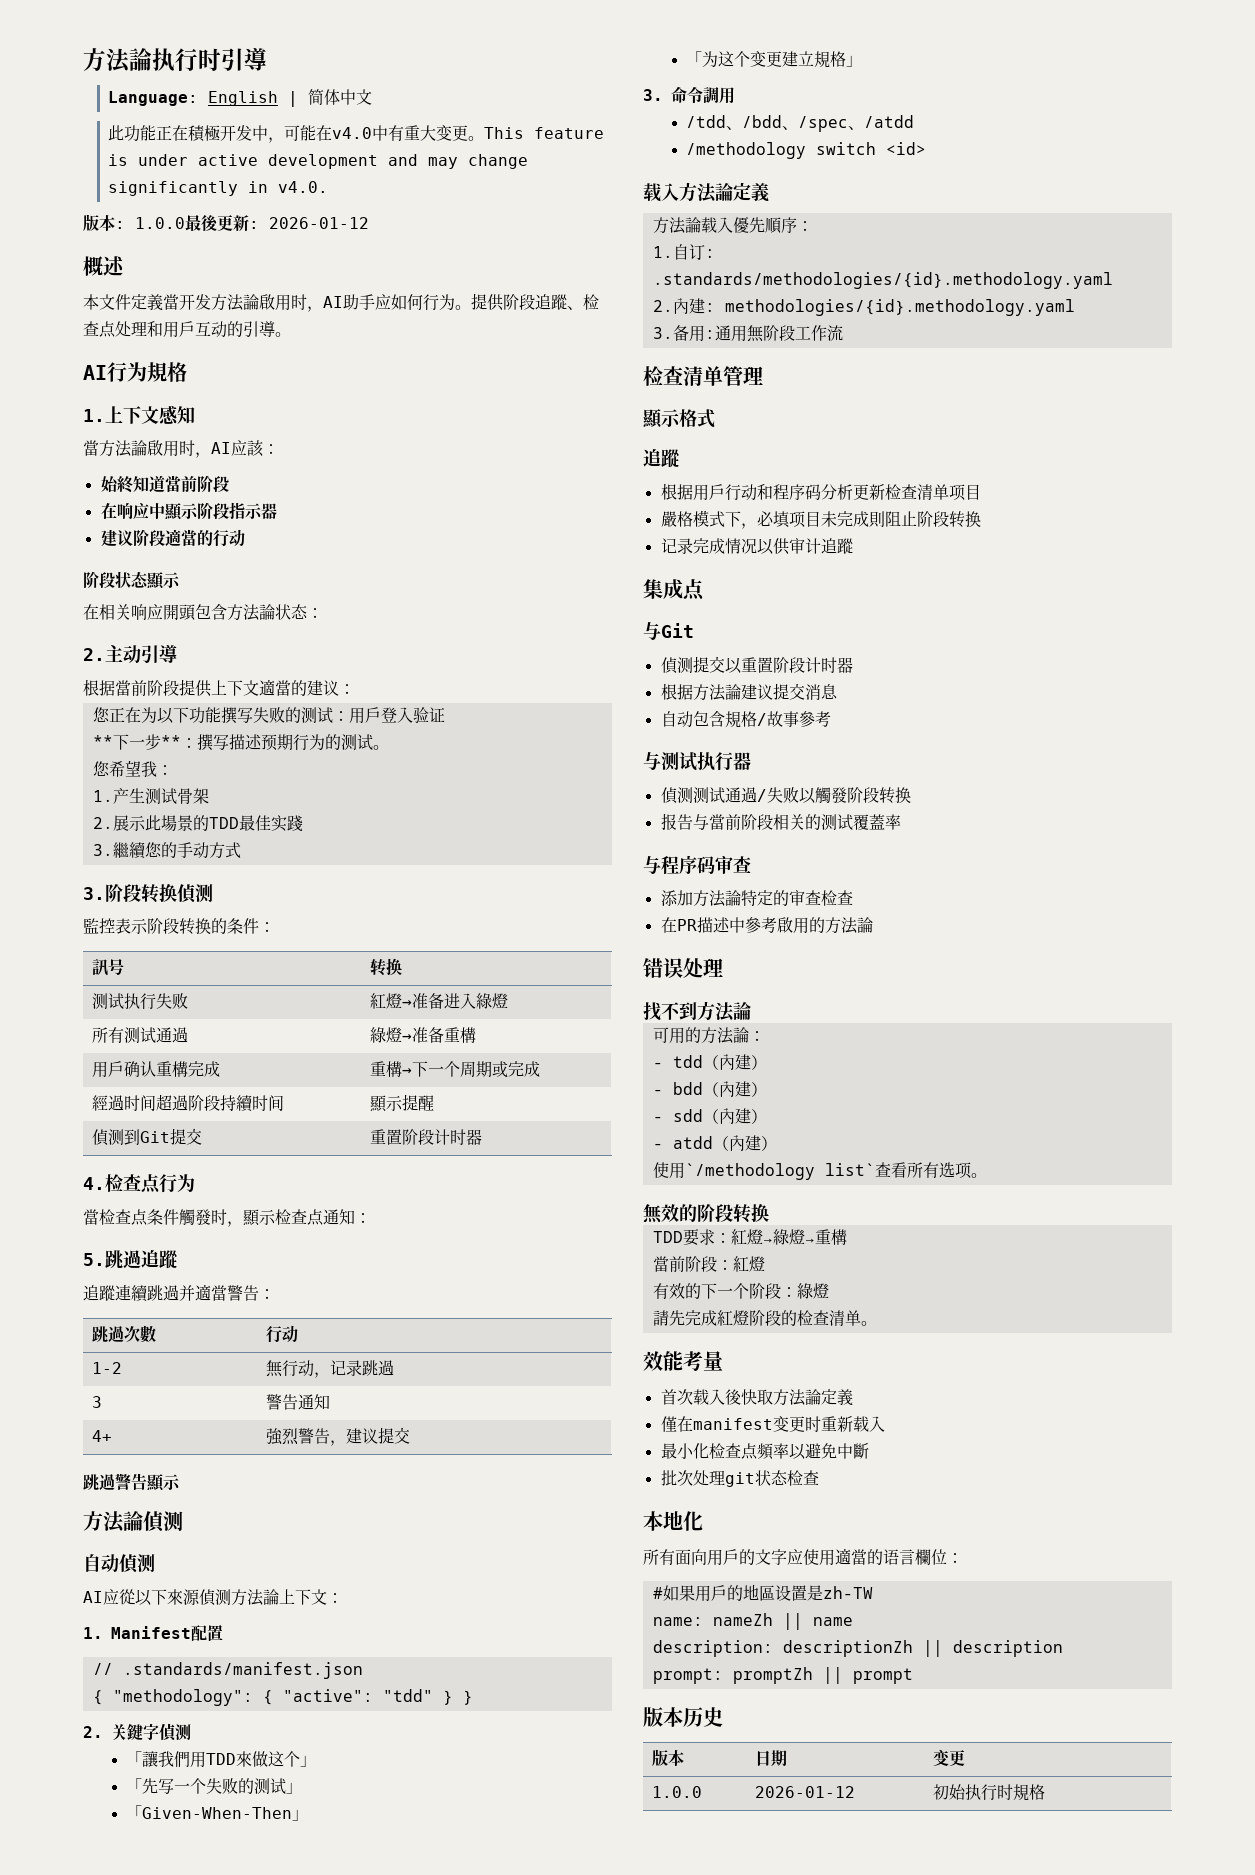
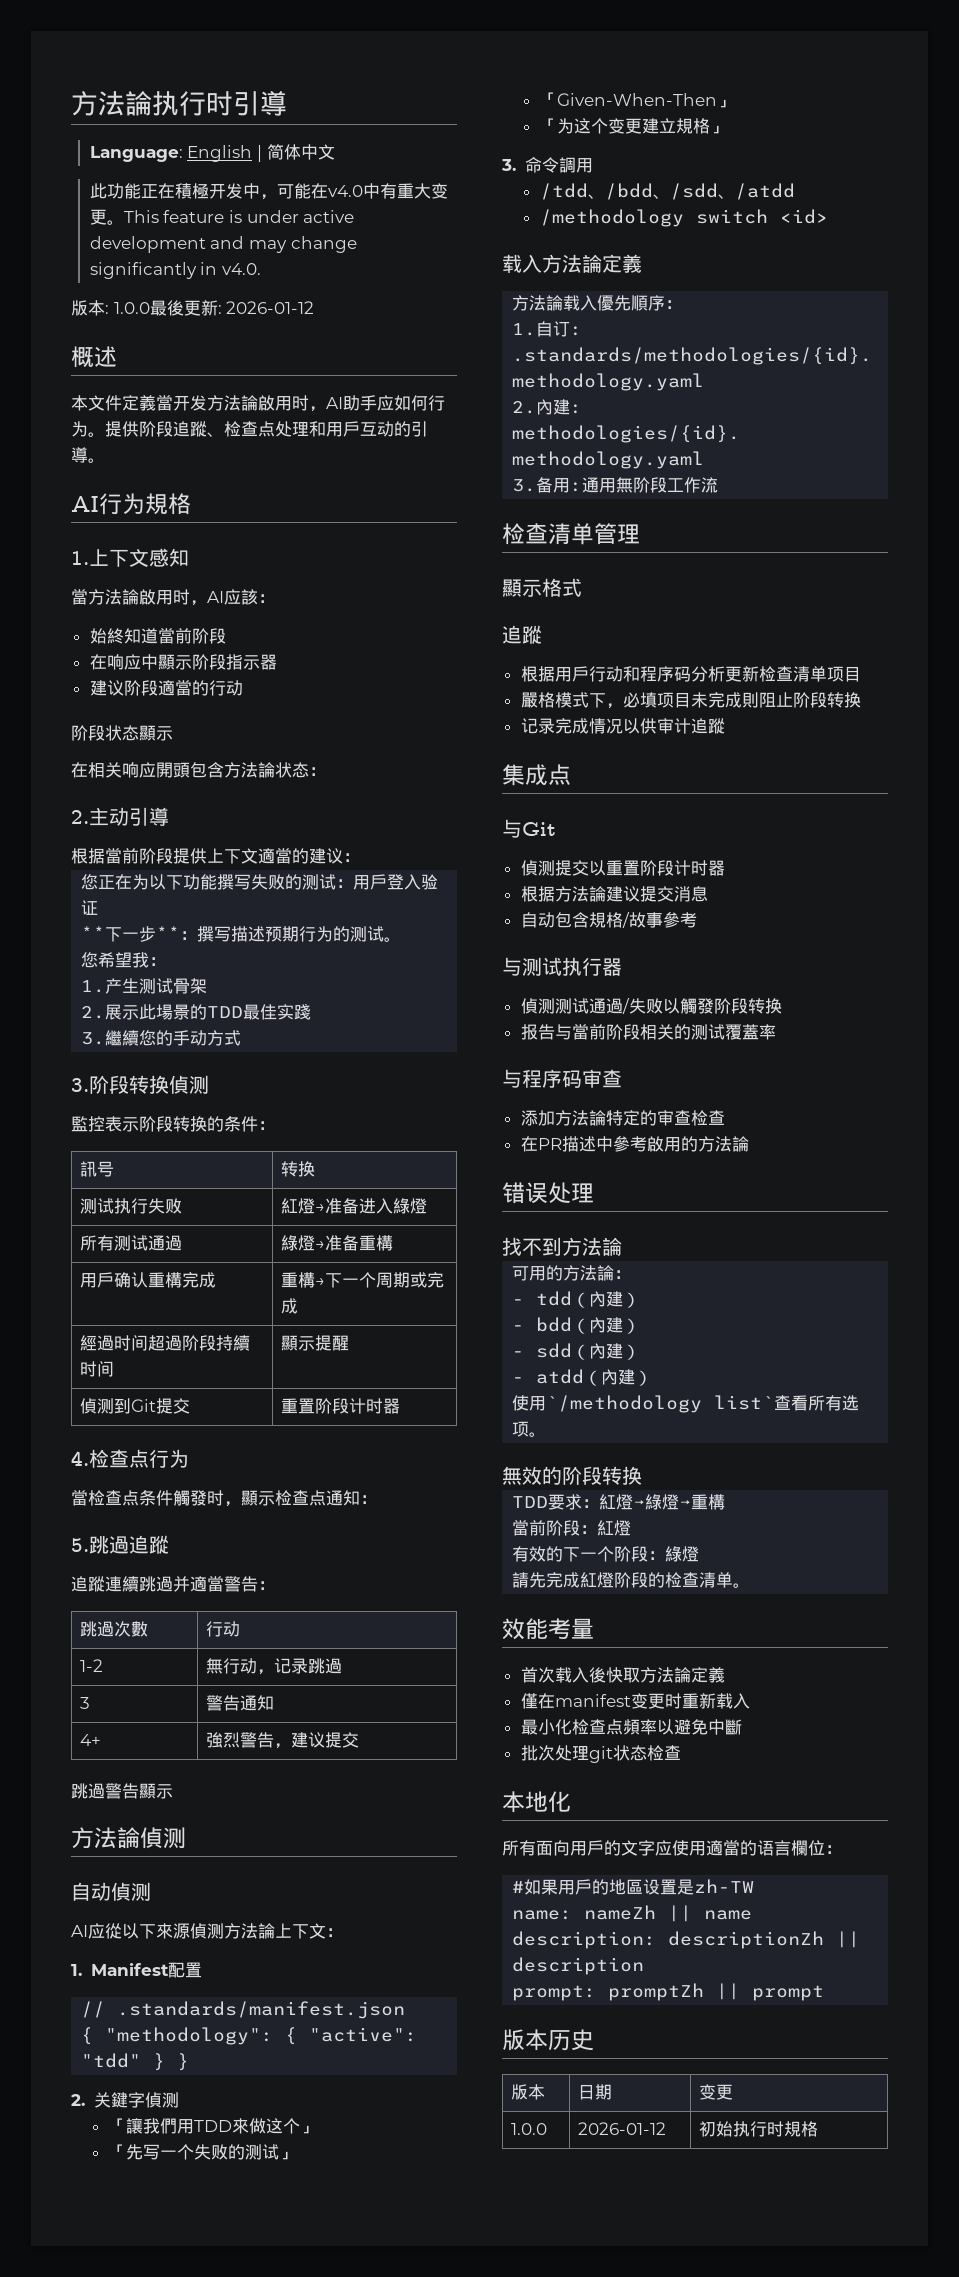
- /tdd、/bdd、/spec、/atdd
+ /tdd、/bdd、/sdd、/atdd

